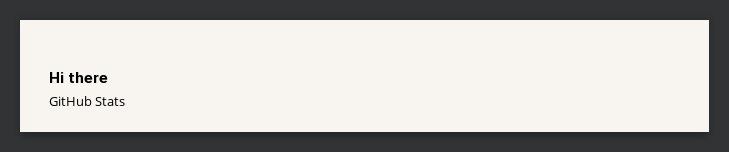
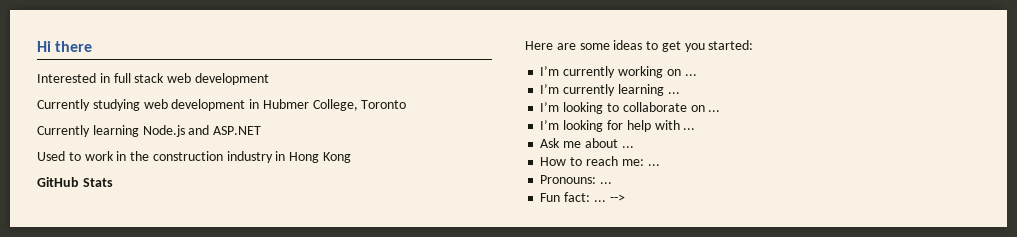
+ Interested in full stack web development
+ Currently studying web development in Hubmer College, Toronto
+ Currently learning Node.js and ASP.NET
+ Used to work in the construction industry in Hong Kong
  GitHub Stats
+ Here are some ideas to get you started:
+ I’m currently working on ...
+ I’m currently learning ...
+ I’m looking to collaborate on ...
+ I’m looking for help with ...
+ Ask me about ...
+ How to reach me: ...
+ Pronouns: ...
+ Fun fact: ... -->

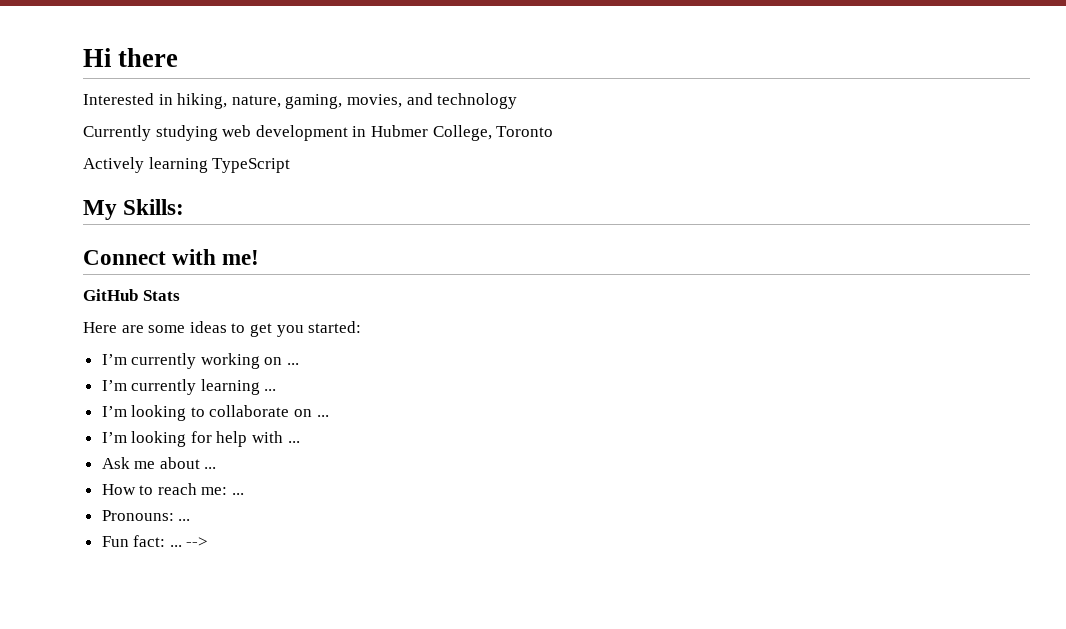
- Interested in full stack web development
+ Interested in hiking, nature, gaming, movies, and technology
- Currently learning Node.js and ASP.NET
- Used to work in the construction industry in Hong Kong
+ Actively learning TypeScript
+ My Skills:
+ Connect with me!

